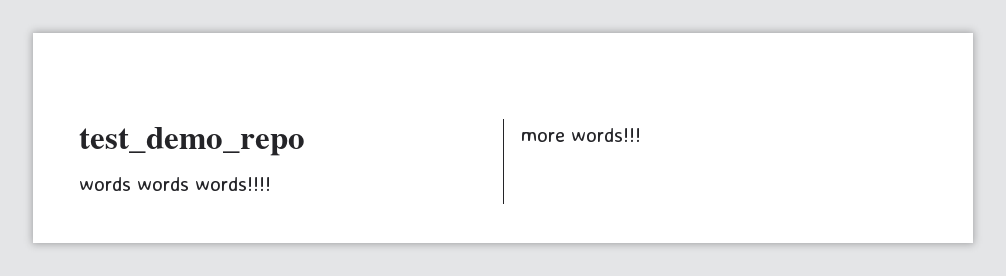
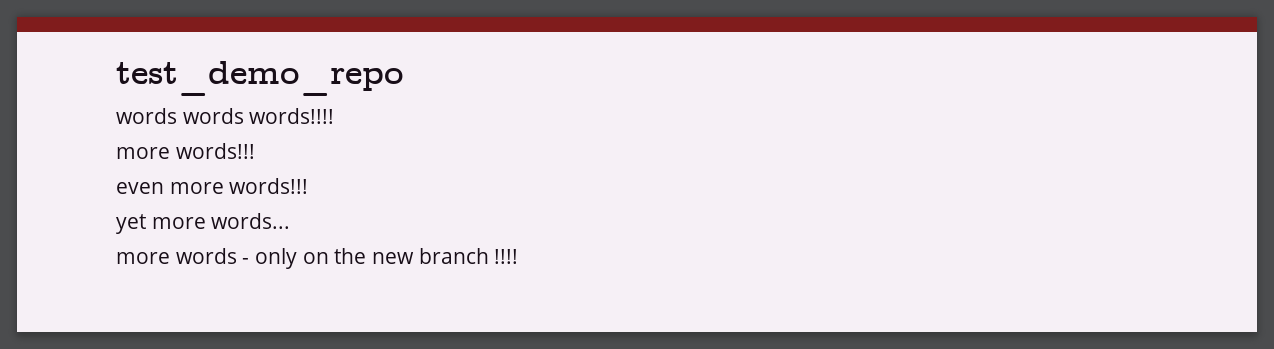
+ even more words!!!
+ yet more words...
+ more words - only on the new branch !!!!

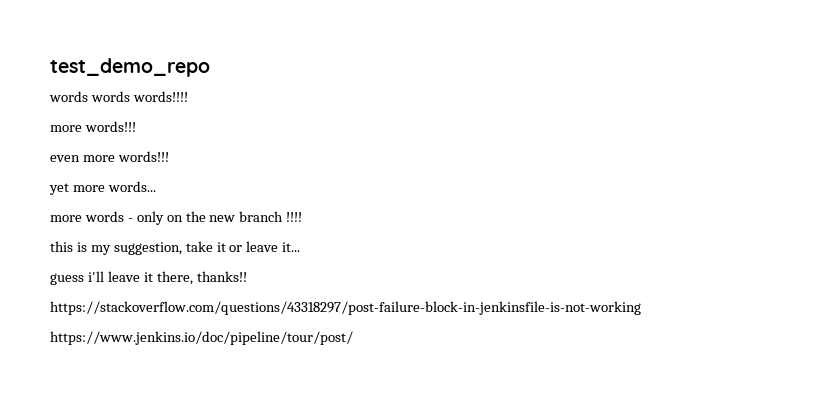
+ this is my suggestion, take it or leave it...
+ guess i'll leave it there, thanks!!
+ https://stackoverflow.com/questions/43318297/post-failure-block-in-jenkinsfile-is-not-working
+ https://www.jenkins.io/doc/pipeline/tour/post/

